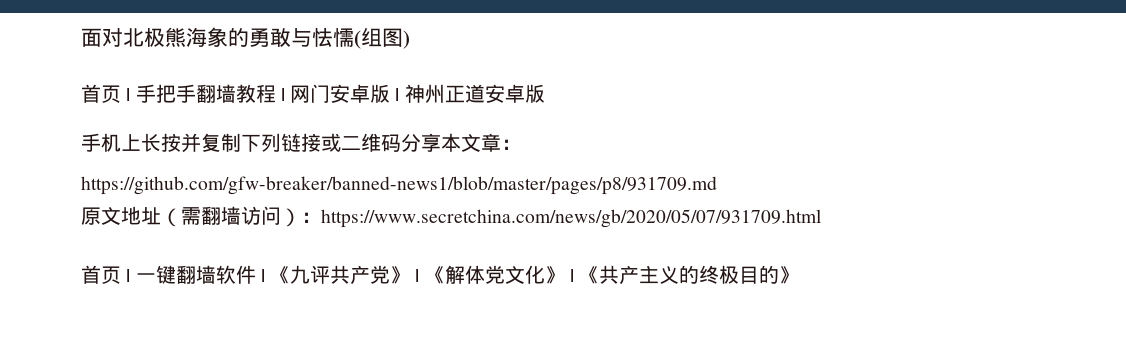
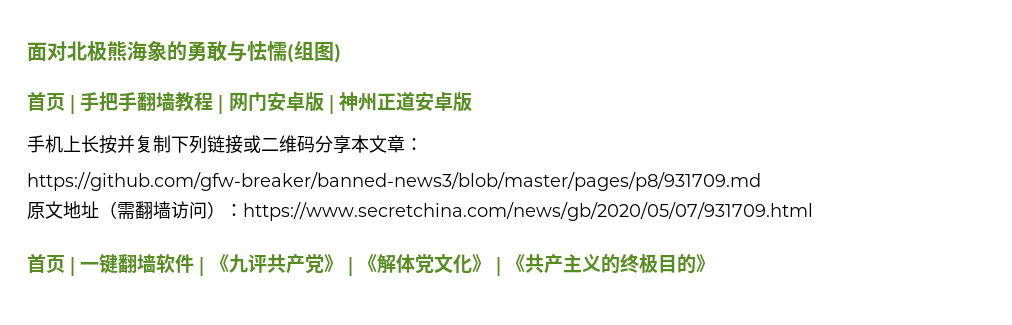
- https://github.com/gfw-breaker/banned-news1/blob/master/pages/p8/931709.md
+ https://github.com/gfw-breaker/banned-news3/blob/master/pages/p8/931709.md

